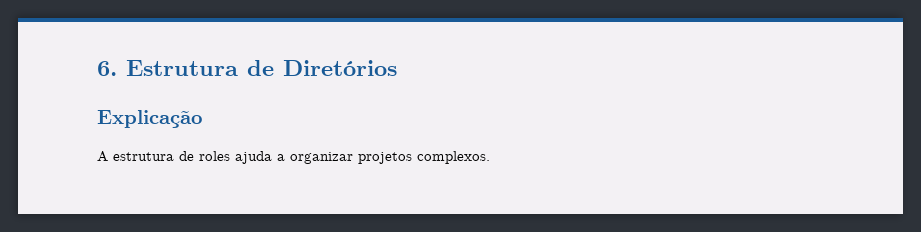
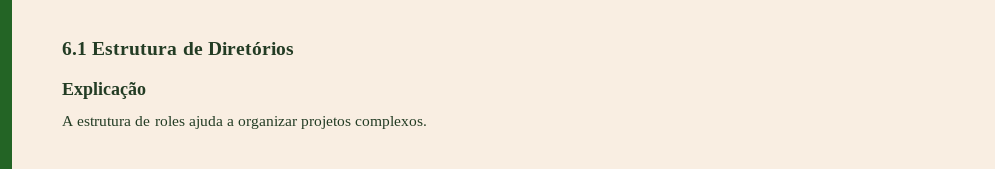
- 6. Estrutura de Diretórios
+ 6.1 Estrutura de Diretórios

